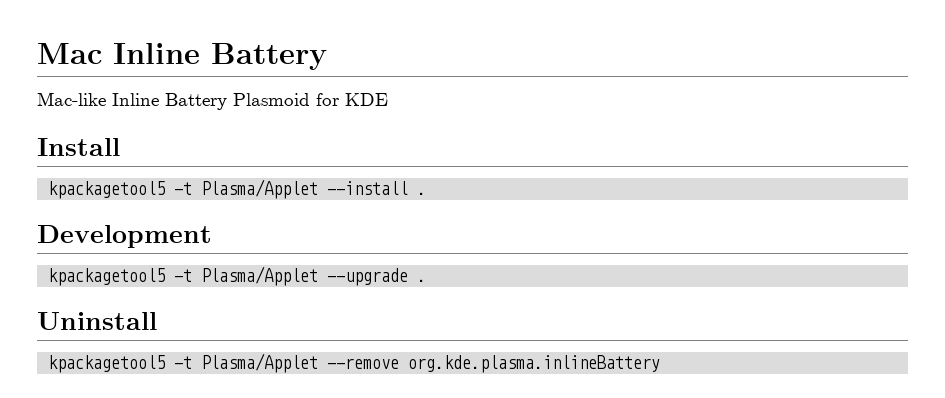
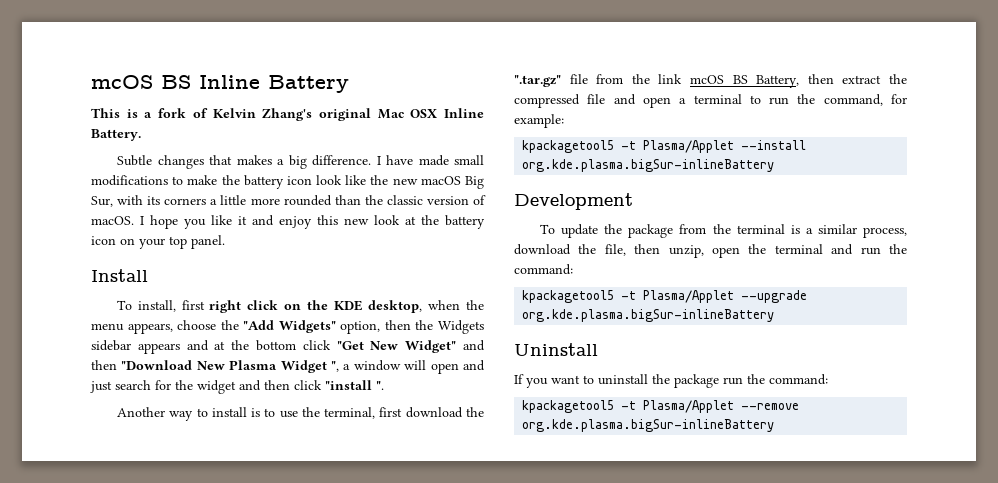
- Mac Inline Battery
+ mcOS BS Inline Battery
- Mac-like Inline Battery Plasmoid for KDE
+ This is a fork of Kelvin Zhang's original Mac OSX Inline Battery.
+ Subtle changes that makes a big difference. I have made small modifications to make the battery icon look like the new macOS Big Sur, with its corners a little more rounded than the classic version of macOS. I hope you like it and enjoy this new look at the battery icon on your top panel.
  Install
+ To install, first right click on the KDE desktop, when the menu appears, choose the "Add Widgets" option, then the Widgets sidebar appears and at the bottom click "Get New Widget" and then "Download New Plasma Widget ", a window will open and just search for the widget and then click "install ".
+ Another way to install is to use the terminal, first download the ".tar.gz" file from the link mcOS BS Battery, then extract the compressed file and open a terminal to run the command, for example:
- kpackagetool5 -t Plasma/Applet --install .
+ kpackagetool5 -t Plasma/Applet --install org.kde.plasma.bigSur-inlineBattery
+ To update the package from the terminal is a similar process, download the file, then unzip, open the terminal and run the command:
- kpackagetool5 -t Plasma/Applet --upgrade .
+ kpackagetool5 -t Plasma/Applet --upgrade org.kde.plasma.bigSur-inlineBattery
+ If you want to uninstall the package run the command:
- kpackagetool5 -t Plasma/Applet --remove org.kde.plasma.inlineBattery
+ kpackagetool5 -t Plasma/Applet --remove org.kde.plasma.bigSur-inlineBattery

